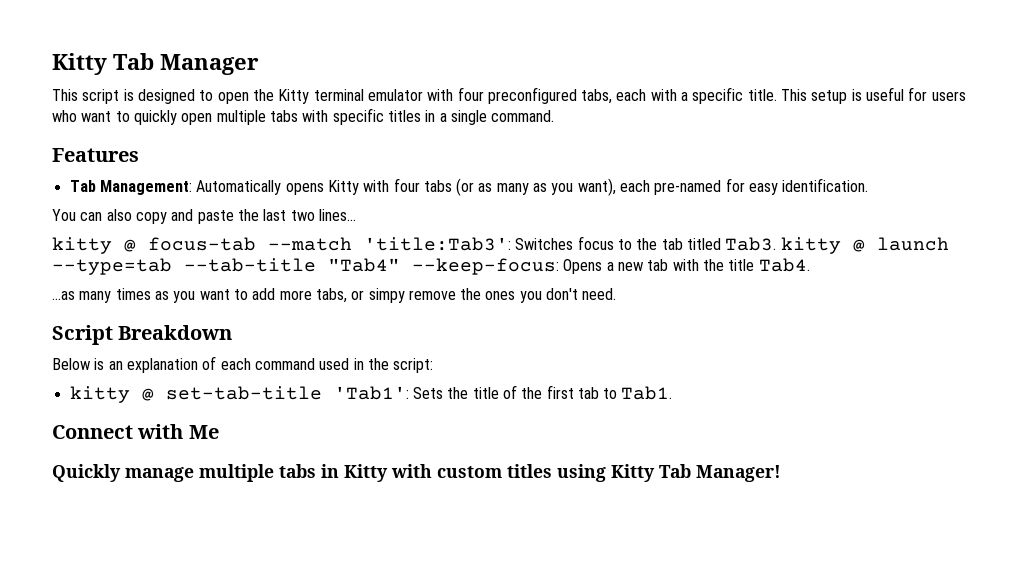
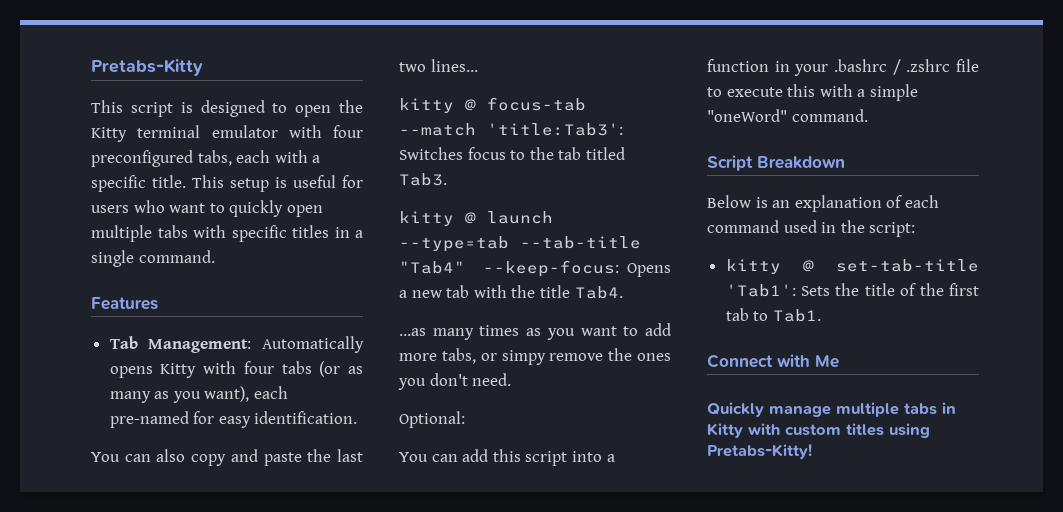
- Kitty Tab Manager
+ Pretabs-Kitty
- kitty @ focus-tab --match 'title:Tab3': Switches focus to the tab titled Tab3. kitty @ launch --type=tab --tab-title "Tab4" --keep-focus: Opens a new tab with the title Tab4.
+ kitty @ focus-tab --match 'title:Tab3': Switches focus to the tab titled Tab3.
+ kitty @ launch --type=tab --tab-title "Tab4" --keep-focus: Opens a new tab with the title Tab4.
+ Optional:
+ You can add this script into a function in your .bashrc / .zshrc file to execute this with a simple "oneWord" command.
- Quickly manage multiple tabs in Kitty with custom titles using Kitty Tab Manager!
+ Quickly manage multiple tabs in Kitty with custom titles using Pretabs-Kitty!

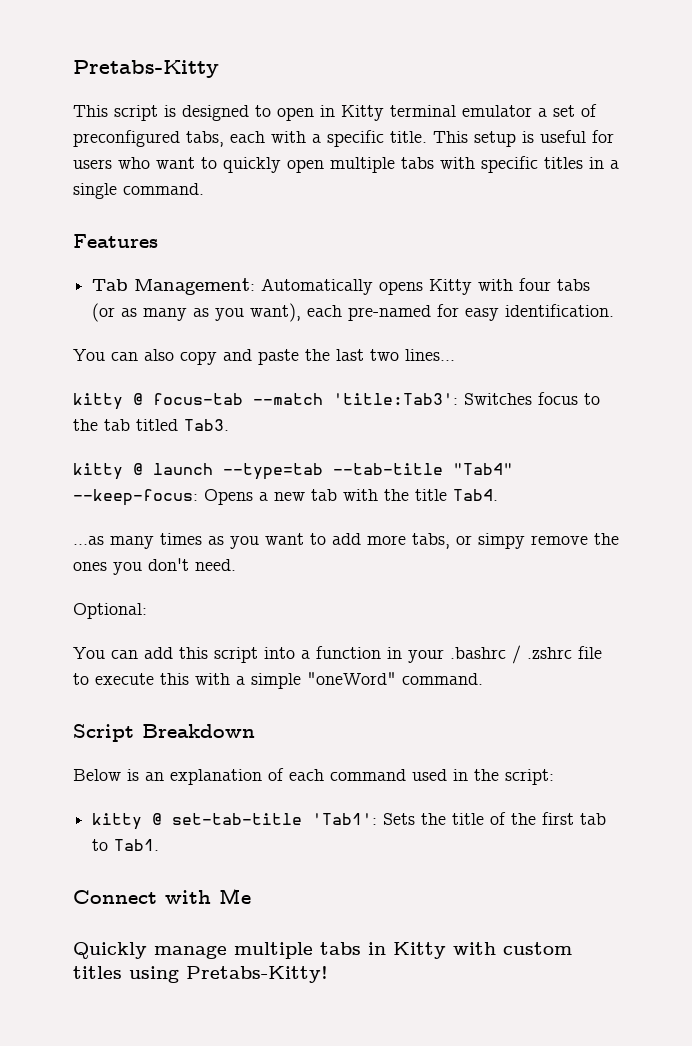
- This script is designed to open the Kitty terminal emulator with four preconfigured tabs, each with a specific title.
+ This script is designed to open in Kitty terminal emulator a set of preconfigured tabs, each with a specific title.

